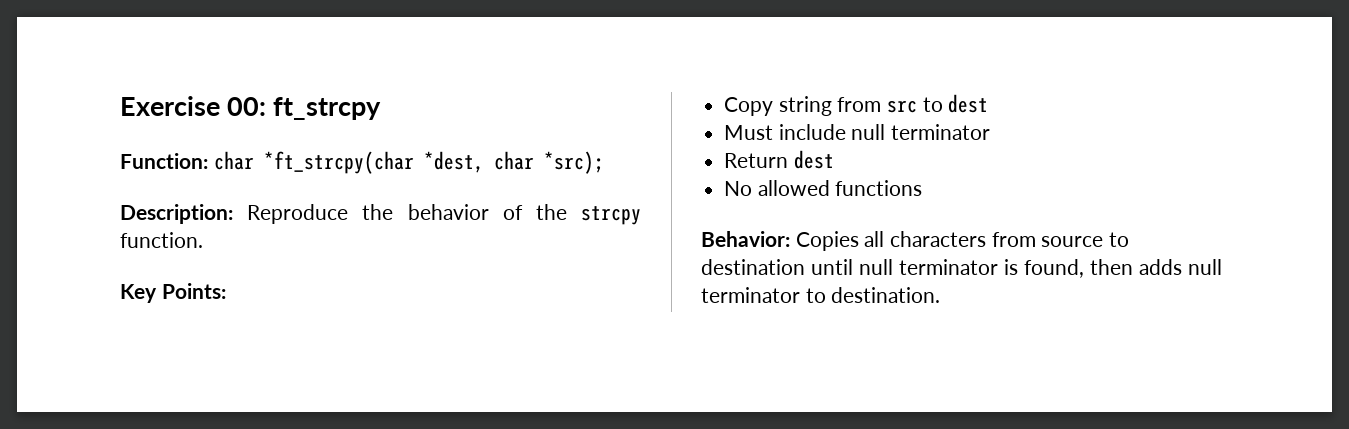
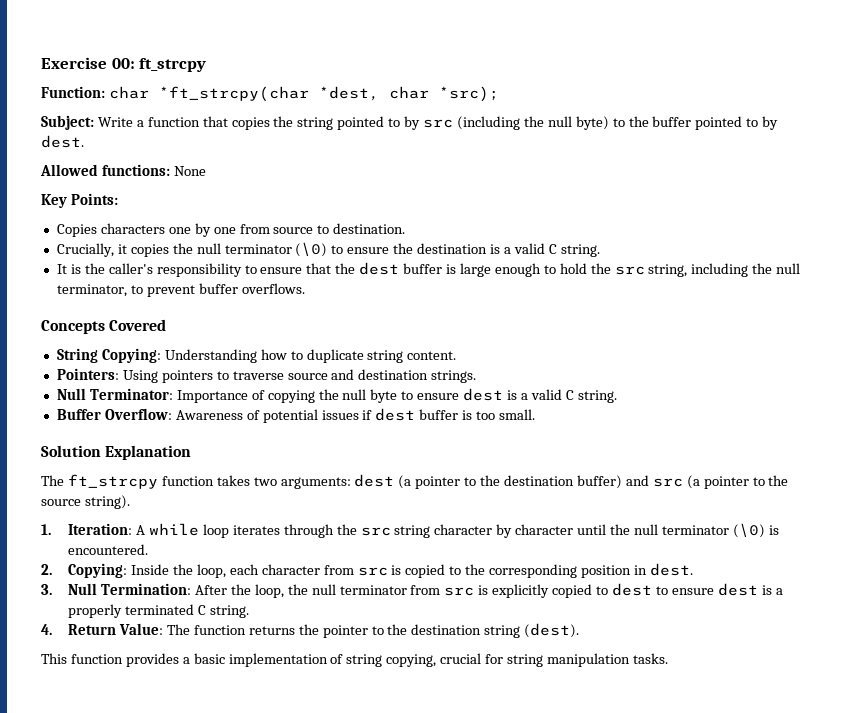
- Description: Reproduce the behavior of the strcpy function.
+ Subject: Write a function that copies the string pointed to by src (including the null byte) to the buffer pointed to by dest.
+ Allowed functions: None
  Key Points:
- Copy string from src to dest
- Must include null terminator
- Return dest
- No allowed functions
- Behavior: Copies all characters from source to destination until null terminator is found, then adds null terminator to destination.
+ Copies characters one by one from source to destination.
+ Crucially, it copies the null terminator (\0) to ensure the destination is a valid C string.
+ It is the caller's responsibility to ensure that the dest buffer is large enough to hold the src string, including the null terminator, to prevent buffer overflows.
+ Concepts Covered
+ String Copying: Understanding how to duplicate string content.
+ Pointers: Using pointers to traverse source and destination strings.
+ Null Terminator: Importance of copying the null byte to ensure dest is a valid C string.
+ Buffer Overflow: Awareness of potential issues if dest buffer is too small.
+ Solution Explanation
+ The ft_strcpy function takes two arguments: dest (a pointer to the destination buffer) and src (a pointer to the source string).
+ 1. Iteration: A while loop iterates through the src string character by character until the null terminator (\0) is encountered.
+ 2. Copying: Inside the loop, each character from src is copied to the corresponding position in dest.
+ 3. Null Termination: After the loop, the null terminator from src is explicitly copied to dest to ensure dest is a properly terminated C string.
+ 4. Return Value: The function returns the pointer to the destination string (dest).
+ This function provides a basic implementation of string copying, crucial for string manipulation tasks.

